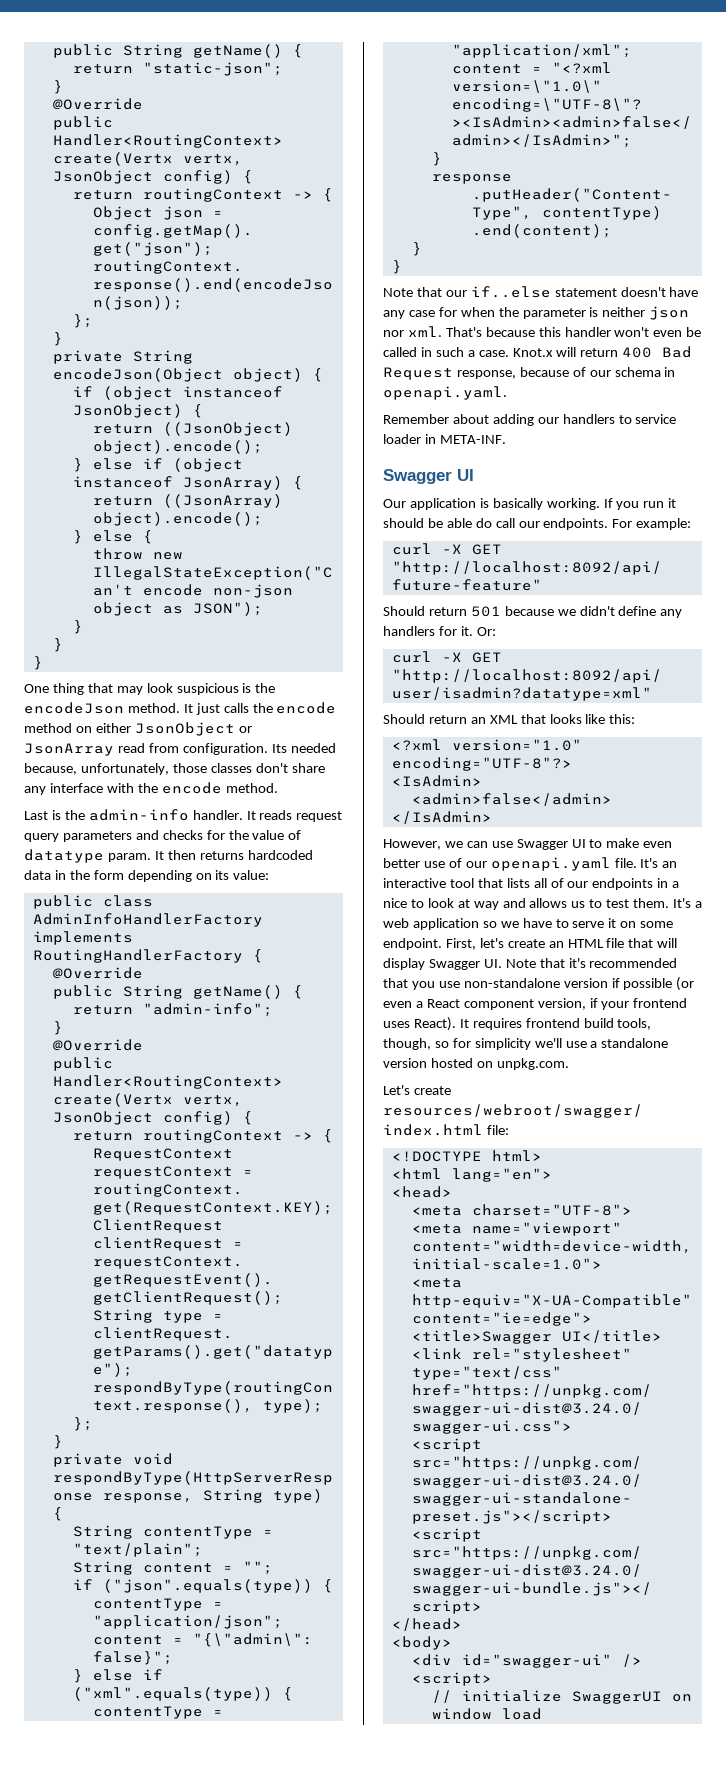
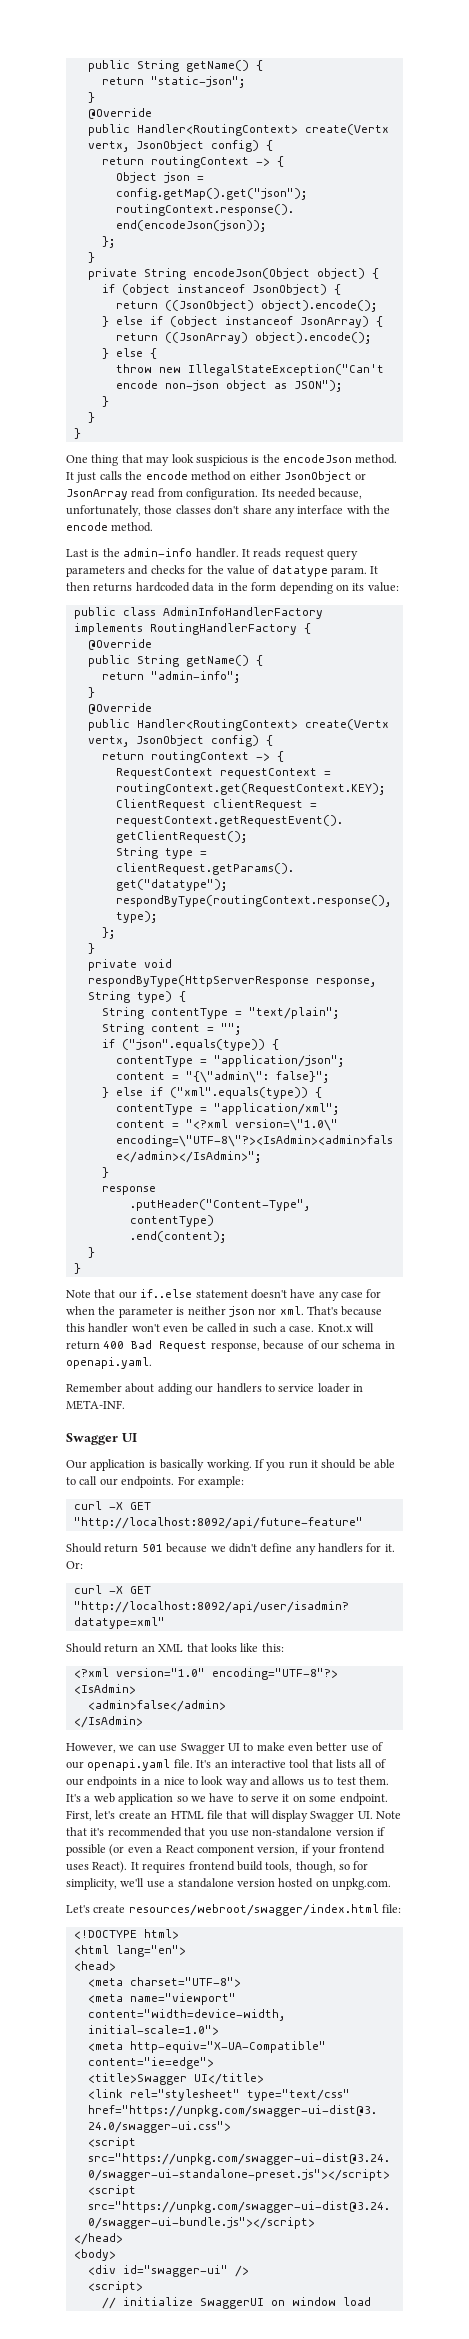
- If you run it should be able do call our endpoints.
+ If you run it should be able to call our endpoints.
- It's an interactive tool that lists all of our endpoints in a nice to look at way and allows us to test them.
+ It's an interactive tool that lists all of our endpoints in a nice to look way and allows us to test them.
- It requires frontend build tools, though, so for simplicity we'll use a standalone version hosted on unpkg.com.
+ It requires frontend build tools, though, so for simplicity, we'll use a standalone version hosted on unpkg.com.

